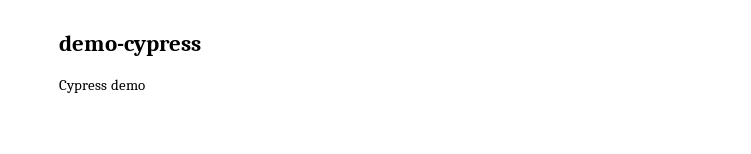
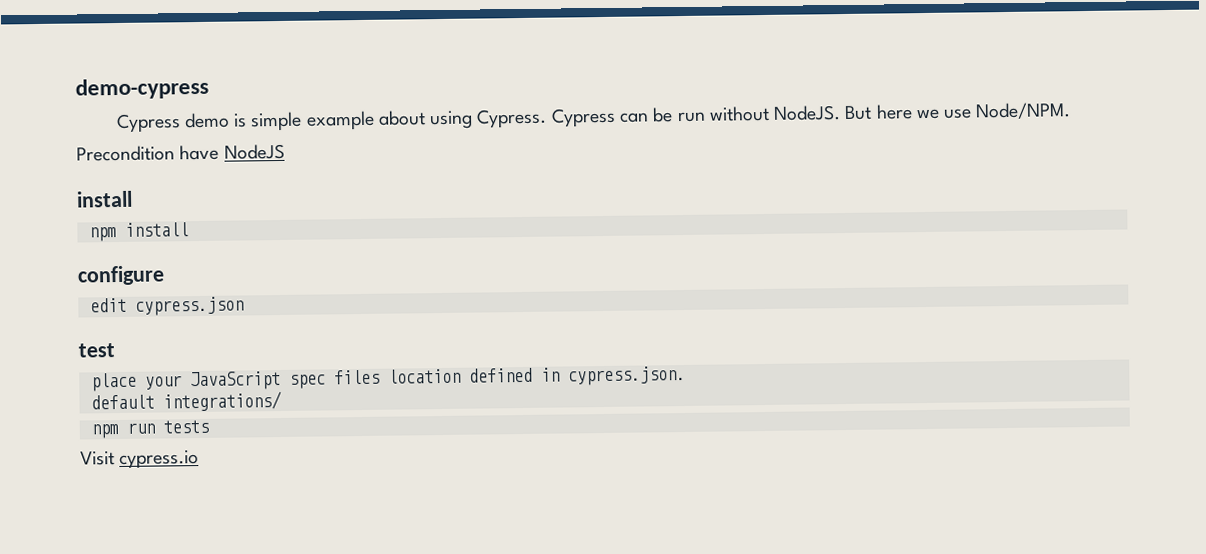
- Cypress demo
+ Cypress demo is simple example about using Cypress. Cypress can be run without NodeJS. But here we use Node/NPM.
+ Precondition have NodeJS
+ install
+ npm install
+ configure
+ edit cypress.json
+ test
+ place your JavaScript spec files location defined in cypress.json.
+ default integrations/
+ npm run tests
+ Visit cypress.io

